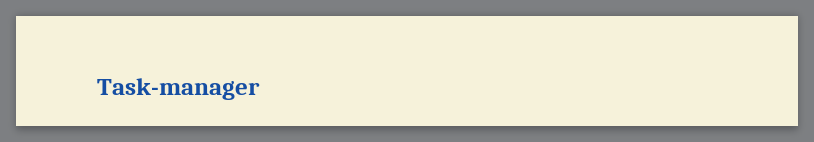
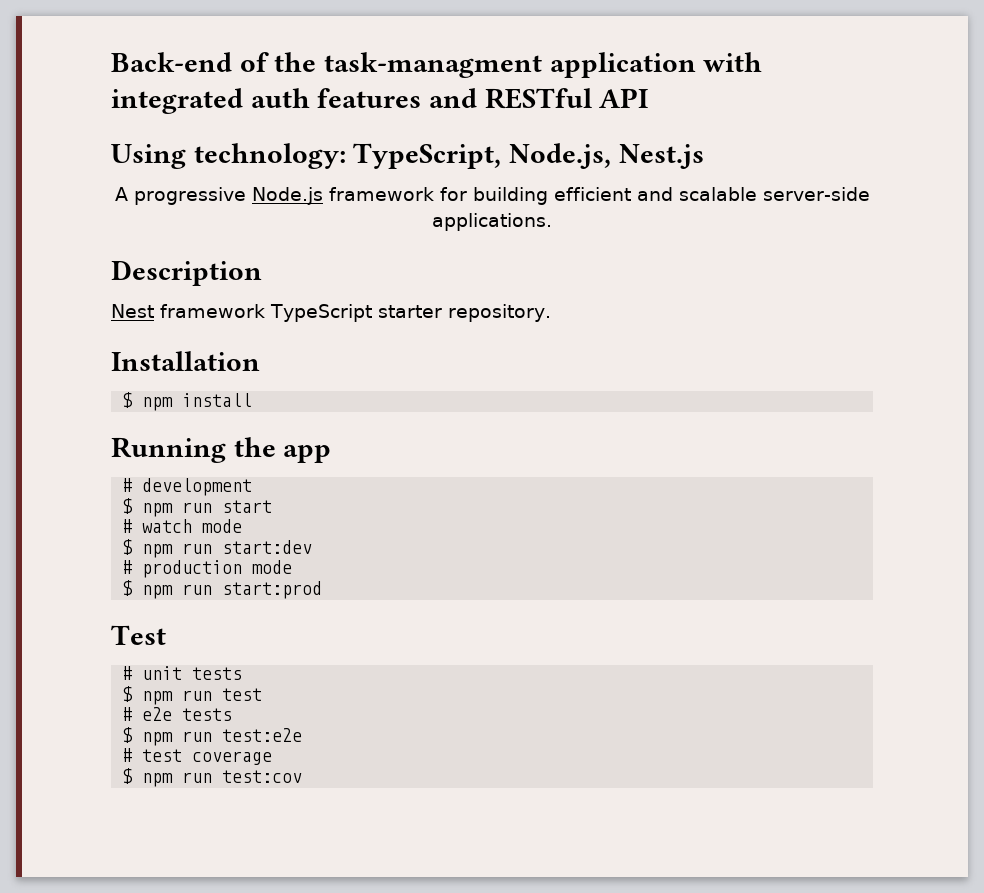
- Task-manager
+ Back-end of the task-managment application with integrated auth features and RESTful API
+ Using technology: TypeScript, Node.js, Nest.js
+ A progressive Node.js framework for building efficient and scalable server-side applications.
+ Description
+ Nest framework TypeScript starter repository.
+ Installation
+ $ npm install
+ Running the app
+ # development
+ $ npm run start
+ # watch mode
+ $ npm run start:dev
+ # production mode
+ $ npm run start:prod
+ Test
+ # unit tests
+ $ npm run test
+ # e2e tests
+ $ npm run test:e2e
+ # test coverage
+ $ npm run test:cov

